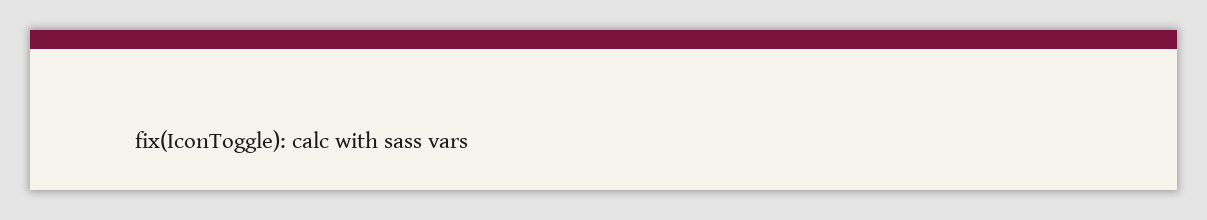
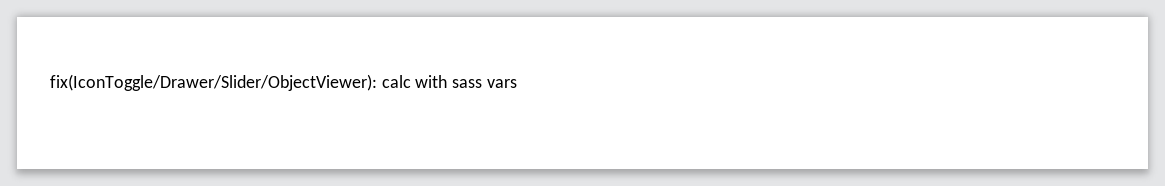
- fix(IconToggle): calc with sass vars
+ fix(IconToggle/Drawer/Slider/ObjectViewer): calc with sass vars

